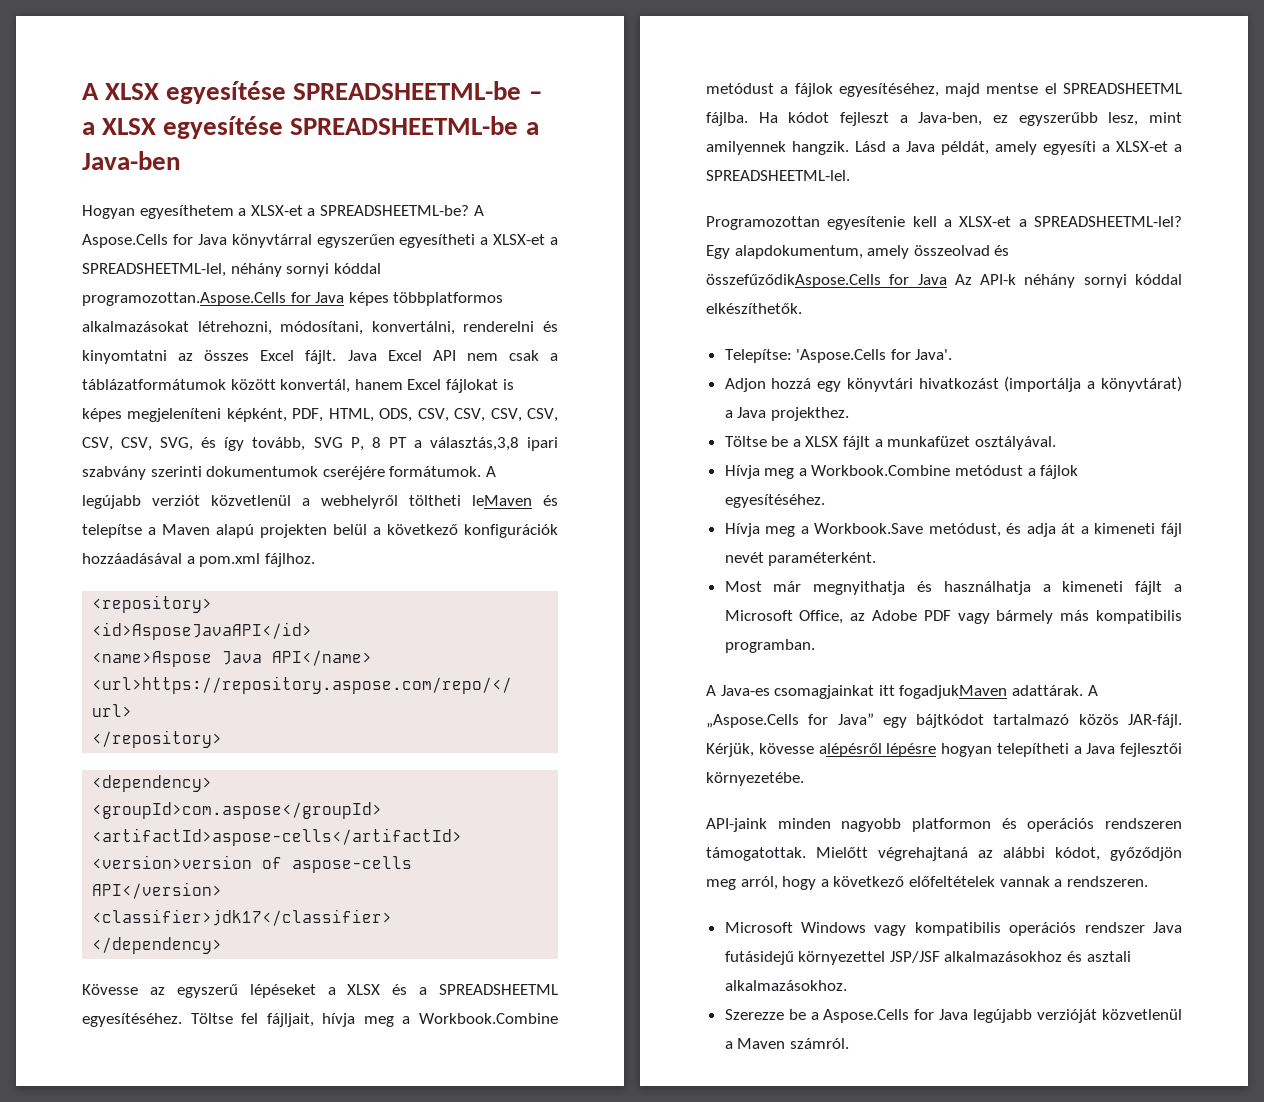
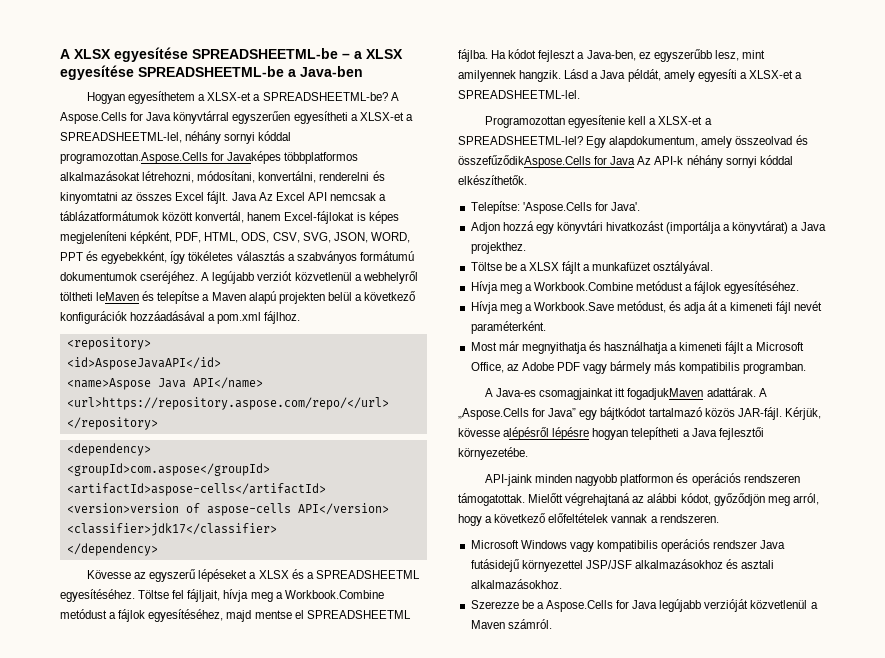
- A Aspose.Cells for Java könyvtárral egyszerűen egyesítheti a XLSX-et a SPREADSHEETML-lel, néhány sornyi kóddal programozottan.Aspose.Cells for Java képes többplatformos alkalmazásokat létrehozni, módosítani, konvertálni, renderelni és kinyomtatni az összes Excel fájlt.
+ A Aspose.Cells for Java könyvtárral egyszerűen egyesítheti a XLSX-et a SPREADSHEETML-lel, néhány sornyi kóddal programozottan.Aspose.Cells for Javaképes többplatformos alkalmazásokat létrehozni, módosítani, konvertálni, renderelni és kinyomtatni az összes Excel fájlt.
- Java Excel API nem csak a táblázatformátumok között konvertál, hanem Excel fájlokat is képes megjeleníteni képként, PDF, HTML, ODS, CSV, CSV, CSV, CSV, CSV, CSV, SVG, és így tovább, SVG P, 8 PT a választás,3,8 ipari szabvány szerinti dokumentumok cseréjére formátumok.
+ Java Az Excel API nemcsak a táblázatformátumok között konvertál, hanem Excel-fájlokat is képes megjeleníteni képként, PDF, HTML, ODS, CSV, SVG, JSON, WORD, PPT és egyebekként, így tökéletes választás a szabványos formátumú dokumentumok cseréjéhez.

